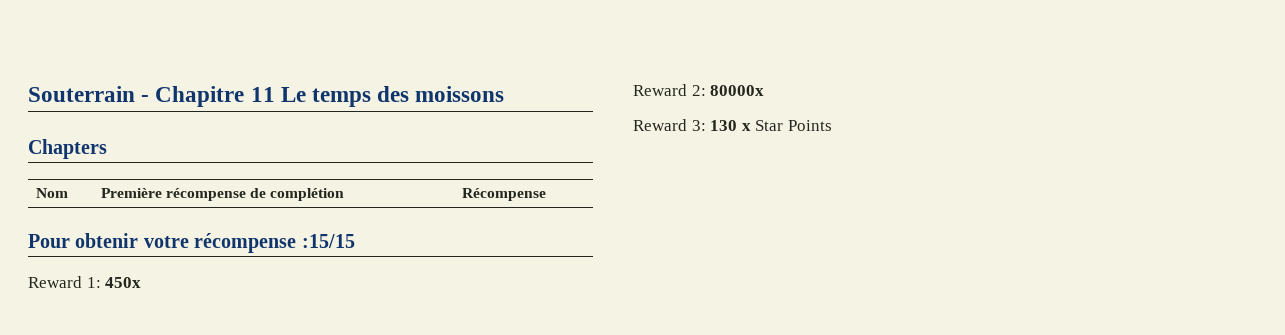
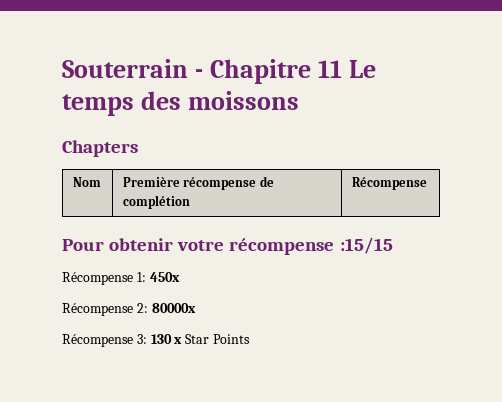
- Reward 1: 450x
+ Récompense 1: 450x
- Reward 2: 80000x
+ Récompense 2: 80000x
- Reward 3: 130 x Star Points
+ Récompense 3: 130 x Star Points

